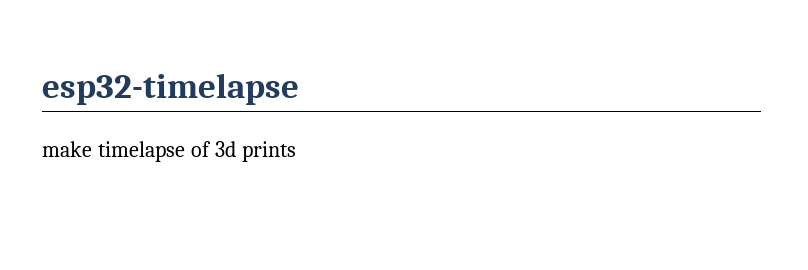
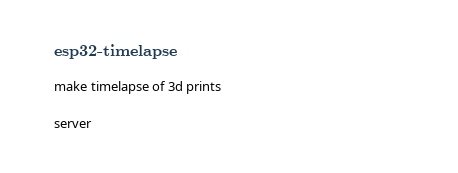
+ server

